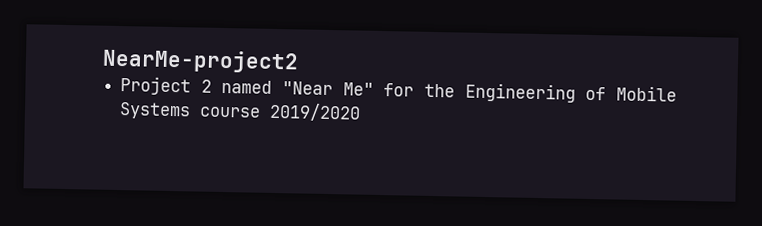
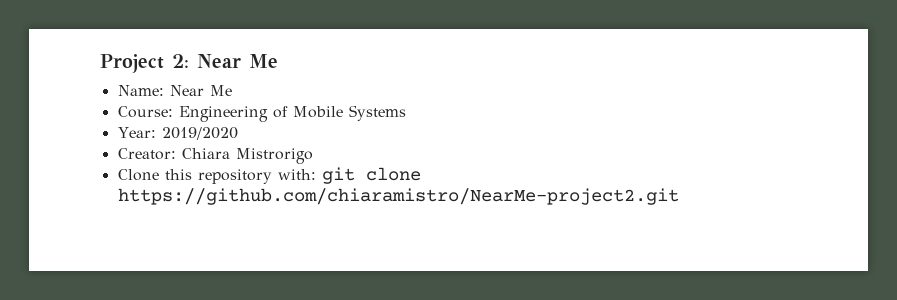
- NearMe-project2
- Project 2 named "Near Me" for the Engineering of Mobile Systems course 2019/2020
+ Project 2: Near Me
+ Name: Near Me
+ Course: Engineering of Mobile Systems
+ Year: 2019/2020
+ Creator: Chiara Mistrorigo
+ Clone this repository with: git clone https://github.com/chiaramistro/NearMe-project2.git

